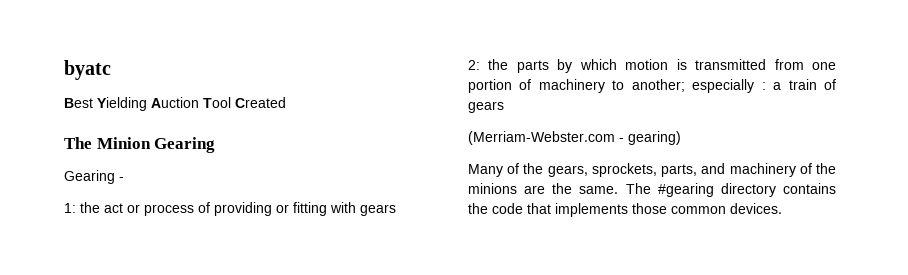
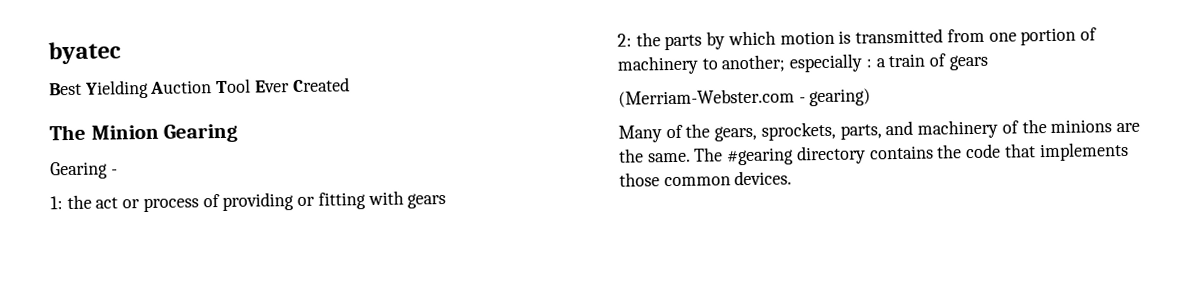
- byatc
+ byatec
- Best Yielding Auction Tool Created
+ Best Yielding Auction Tool Ever Created

